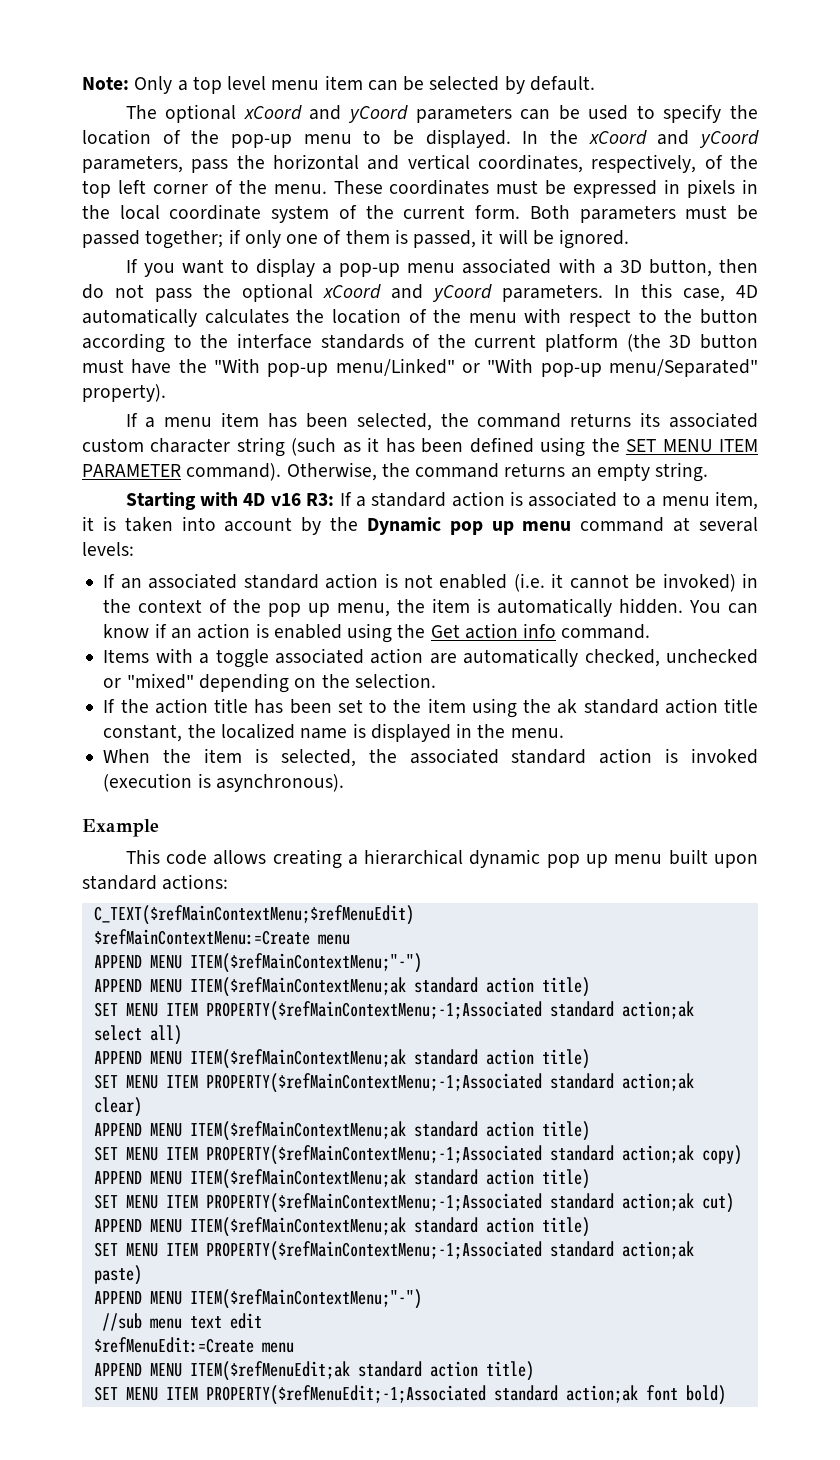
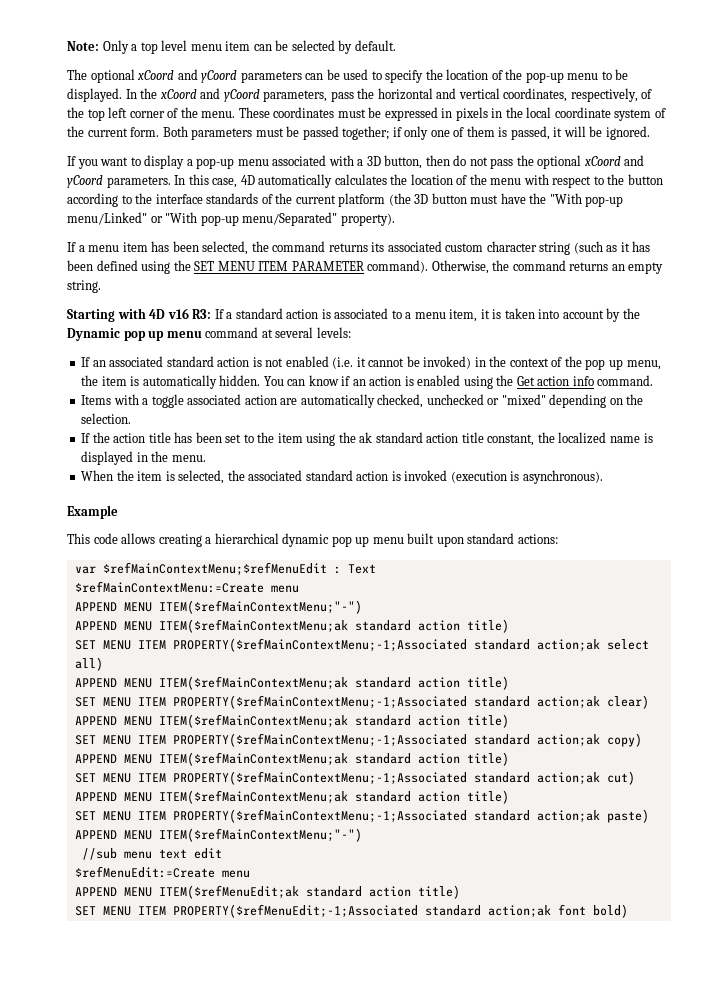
- C_TEXT($refMainContextMenu;$refMenuEdit)
+ var $refMainContextMenu;$refMenuEdit : Text

